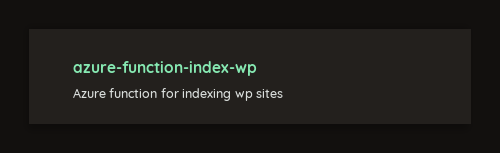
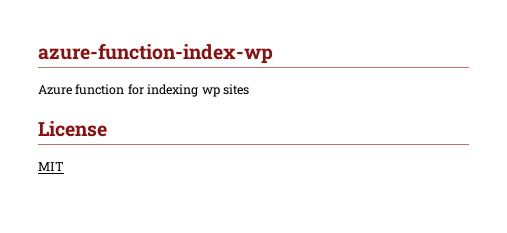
+ License
+ MIT

